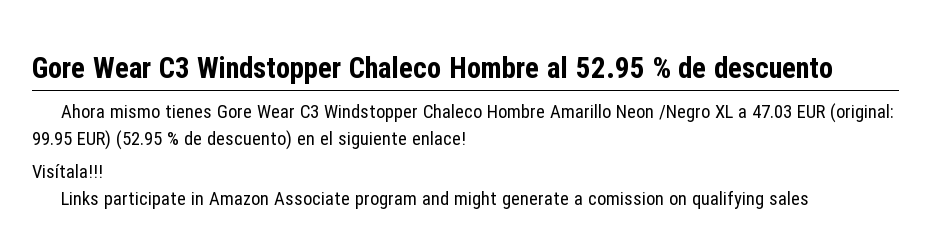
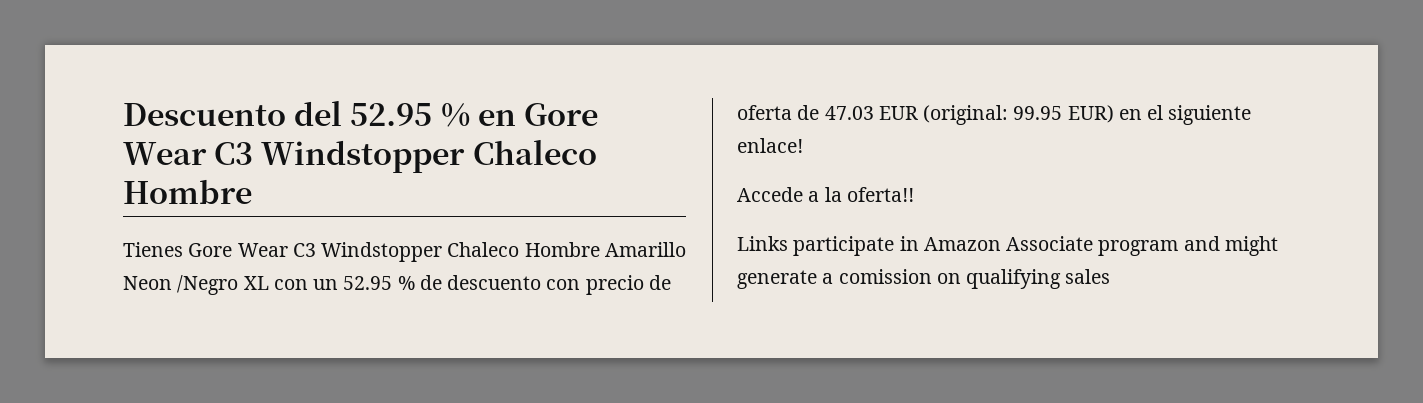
- Gore Wear C3 Windstopper Chaleco Hombre al 52.95 % de descuento
- Ahora mismo tienes Gore Wear C3 Windstopper Chaleco Hombre Amarillo Neon /Negro XL a 47.03 EUR (original: 99.95 EUR) (52.95 % de descuento) en el siguiente enlace!
+ Descuento del 52.95 % en Gore Wear C3 Windstopper Chaleco Hombre
+ Tienes Gore Wear C3 Windstopper Chaleco Hombre Amarillo Neon /Negro XL con un 52.95 % de descuento con precio de oferta de 47.03 EUR (original: 99.95 EUR) en el siguiente enlace!
- Visítala!!!
+ Accede a la oferta!!

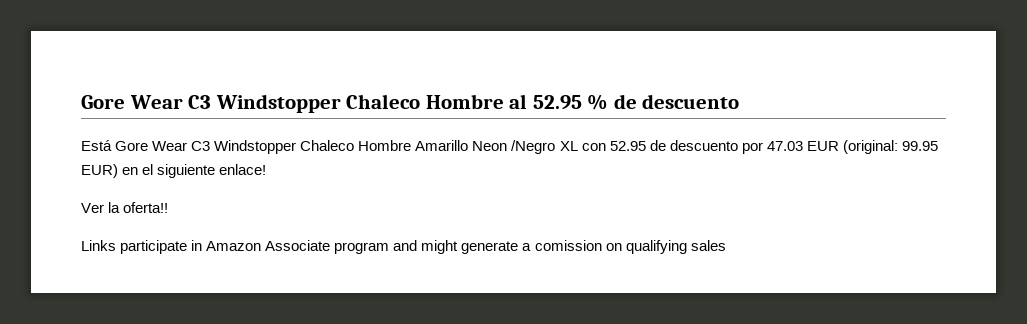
- Descuento del 52.95 % en Gore Wear C3 Windstopper Chaleco Hombre
- Tienes Gore Wear C3 Windstopper Chaleco Hombre Amarillo Neon /Negro XL con un 52.95 % de descuento con precio de oferta de 47.03 EUR (original: 99.95 EUR) en el siguiente enlace!
+ Gore Wear C3 Windstopper Chaleco Hombre al 52.95 % de descuento
+ Está Gore Wear C3 Windstopper Chaleco Hombre Amarillo Neon /Negro XL con 52.95 de descuento por 47.03 EUR (original: 99.95 EUR) en el siguiente enlace!
- Accede a la oferta!!
+ Ver la oferta!!

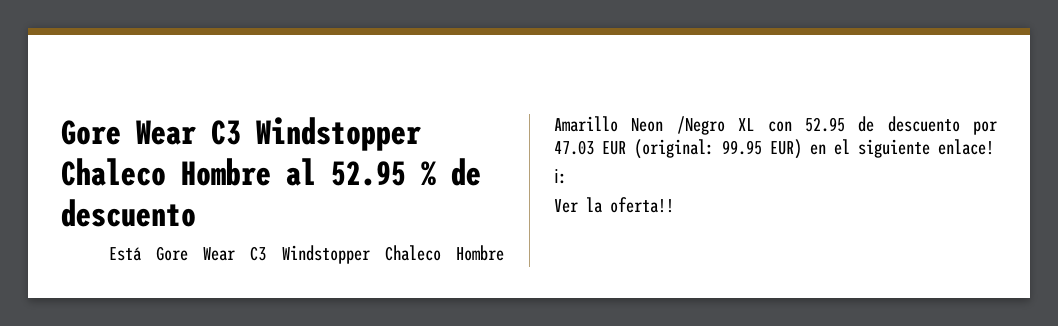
+ ℹ:
- Links participate in Amazon Associate program and might generate a comission on qualifying sales

